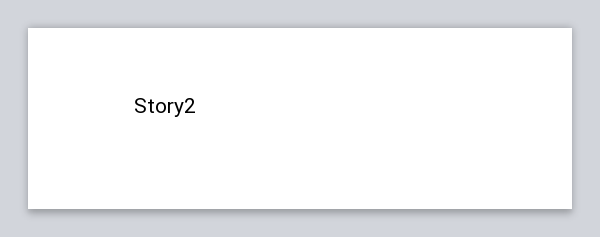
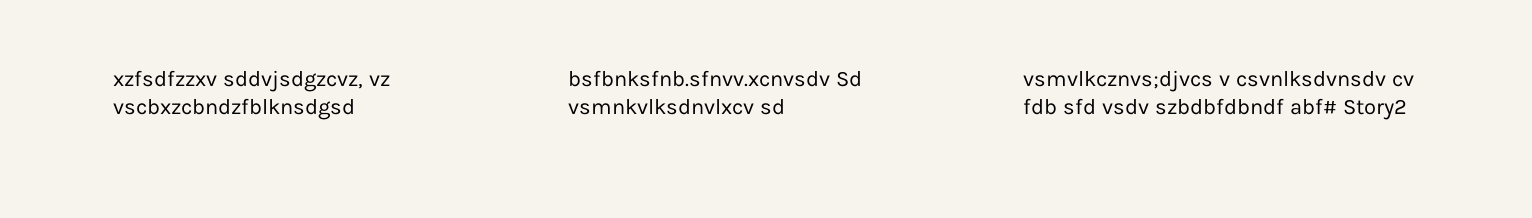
- Story2
+ xzfsdfzzxv sddvjsdgzcvz, vz vscbxzcbndzfblknsdgsd bsfbnksfnb.sfnvv.xcnvsdv Sd vsmnkvlksdnvlxcv sd vsmvlkcznvs;djvcs v csvnlksdvnsdv cv fdb sfd vsdv szbdbfdbndf abf# Story2

